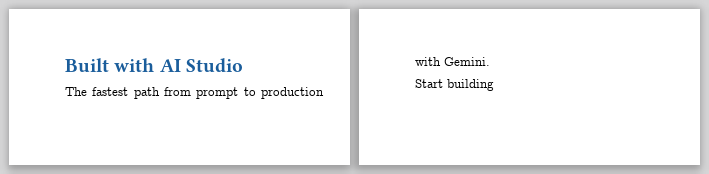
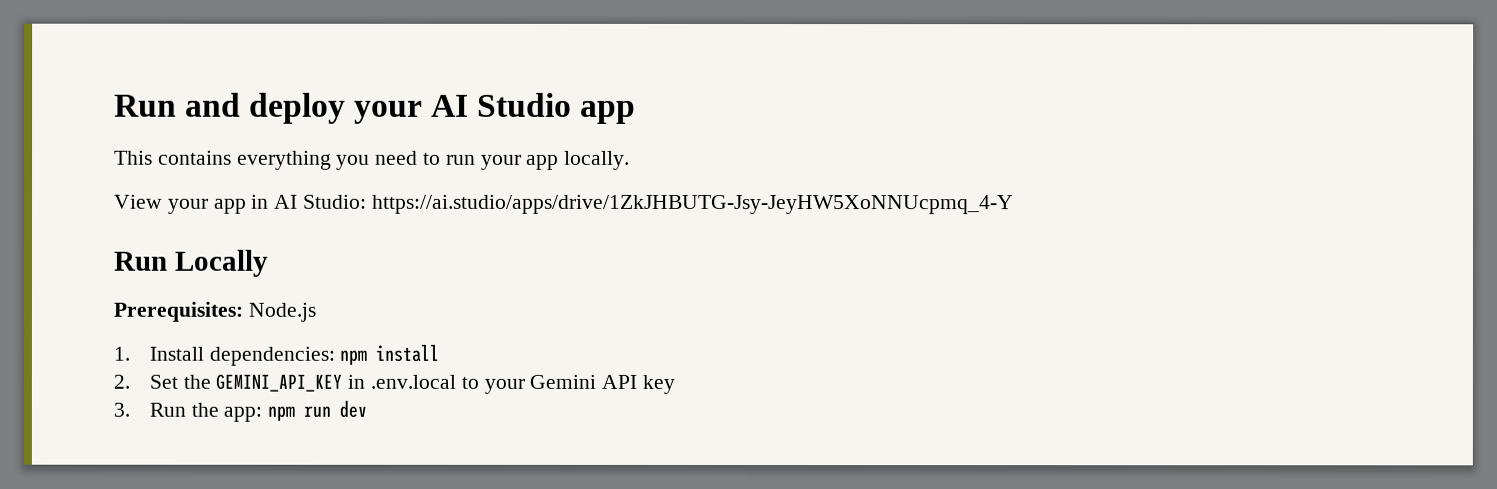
- Built with AI Studio
- The fastest path from prompt to production with Gemini.
- Start building
+ Run and deploy your AI Studio app
+ This contains everything you need to run your app locally.
+ View your app in AI Studio: https://ai.studio/apps/drive/1ZkJHBUTG-Jsy-JeyHW5XoNNUcpmq_4-Y
+ Run Locally
+ Prerequisites: Node.js
+ 1. Install dependencies: npm install
+ 2. Set the GEMINI_API_KEY in .env.local to your Gemini API key
+ 3. Run the app: npm run dev

